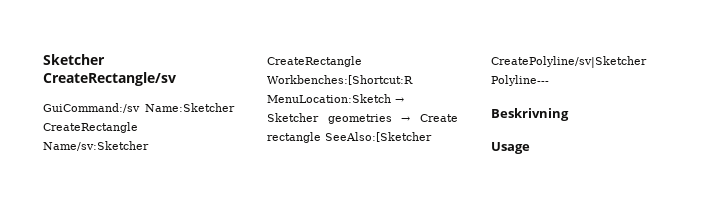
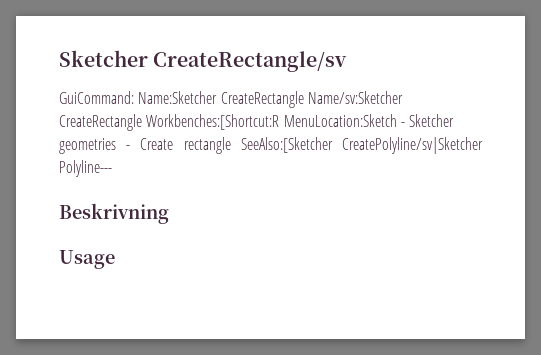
- GuiCommand:/sv Name:Sketcher CreateRectangle Name/sv:Sketcher CreateRectangle Workbenches:[Shortcut:R MenuLocation:Sketch → Sketcher geometries → Create rectangle SeeAlso:[Sketcher CreatePolyline/sv|Sketcher Polyline---
+ GuiCommand: Name:Sketcher CreateRectangle Name/sv:Sketcher CreateRectangle Workbenches:[Shortcut:R MenuLocation:Sketch - Sketcher geometries - Create rectangle SeeAlso:[Sketcher CreatePolyline/sv|Sketcher Polyline---

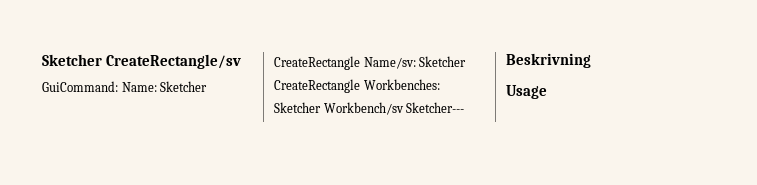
- GuiCommand: Name:Sketcher CreateRectangle Name/sv:Sketcher CreateRectangle Workbenches:[Shortcut:R MenuLocation:Sketch - Sketcher geometries - Create rectangle SeeAlso:[Sketcher CreatePolyline/sv|Sketcher Polyline---
+ GuiCommand: Name: Sketcher CreateRectangle Name/sv: Sketcher CreateRectangle Workbenches: Sketcher Workbench/sv Sketcher---

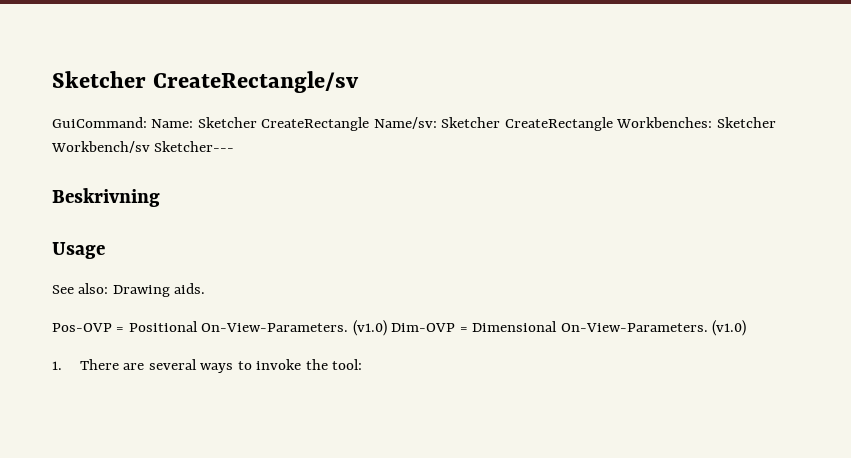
+ See also: Drawing aids.
+ Pos-OVP = Positional On-View-Parameters. (v1.0) Dim-OVP = Dimensional On-View-Parameters. (v1.0)
+ 1. There are several ways to invoke the tool:

